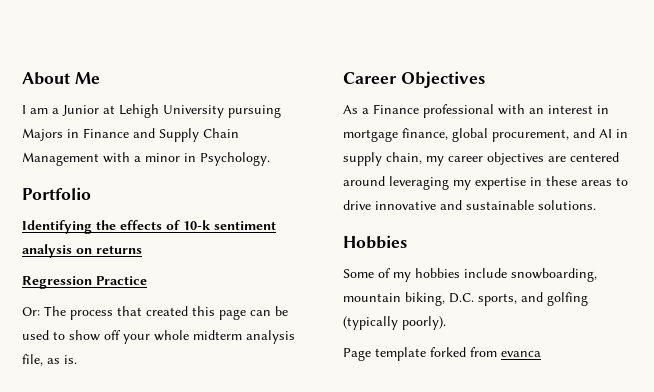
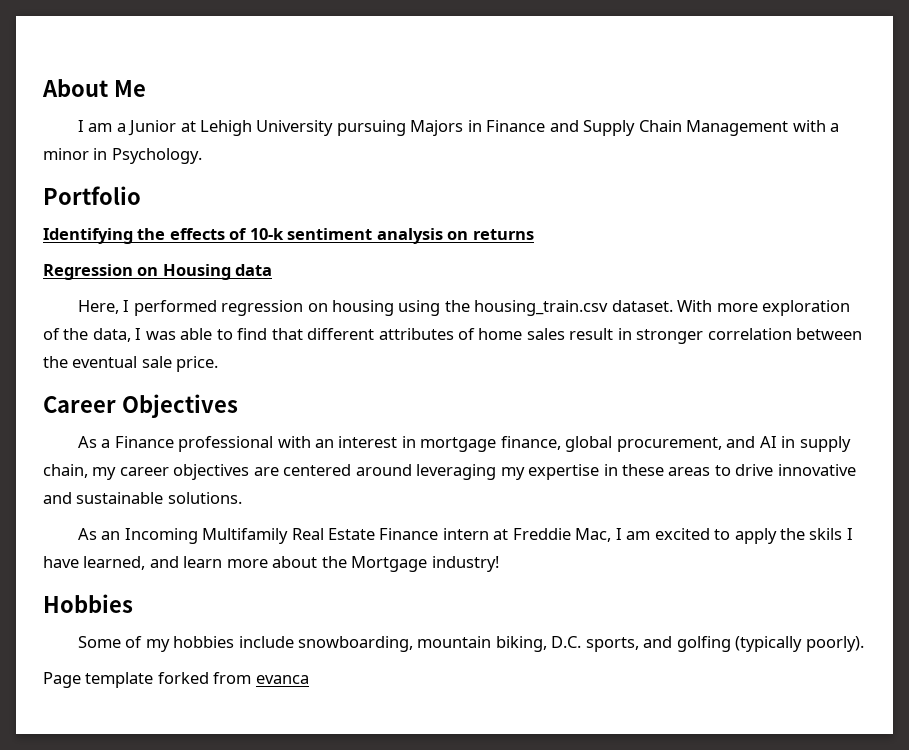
- Regression Practice
- Or: The process that created this page can be used to show off your whole midterm analysis file, as is.
+ Regression on Housing data
+ Here, I performed regression on housing using the housing_train.csv dataset. With more exploration of the data, I was able to find that different attributes of home sales result in stronger correlation between the eventual sale price.
+ As an Incoming Multifamily Real Estate Finance intern at Freddie Mac, I am excited to apply the skils I have learned, and learn more about the Mortgage industry!

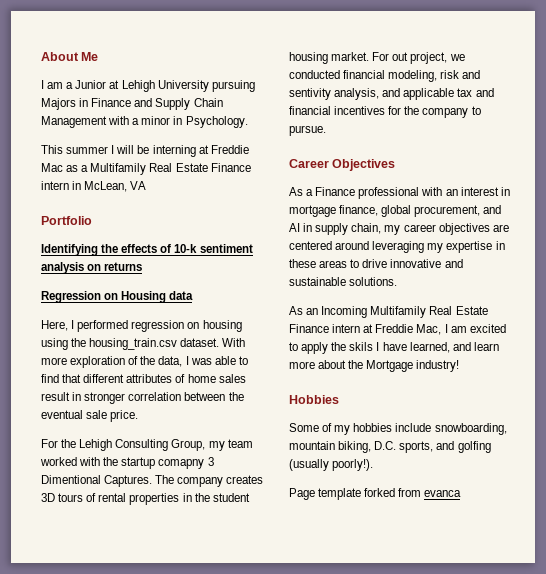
+ This summer I will be interning at Freddie Mac as a Multifamily Real Estate Finance intern in McLean, VA
+ For the Lehigh Consulting Group, my team worked with the startup comapny 3 Dimentional Captures. The company creates 3D tours of rental properties in the student housing market. For out project, we conducted financial modeling, risk and sentivity analysis, and applicable tax and financial incentives for the company to pursue.
- Some of my hobbies include snowboarding, mountain biking, D.C. sports, and golfing (typically poorly).
+ Some of my hobbies include snowboarding, mountain biking, D.C. sports, and golfing (usually poorly!).

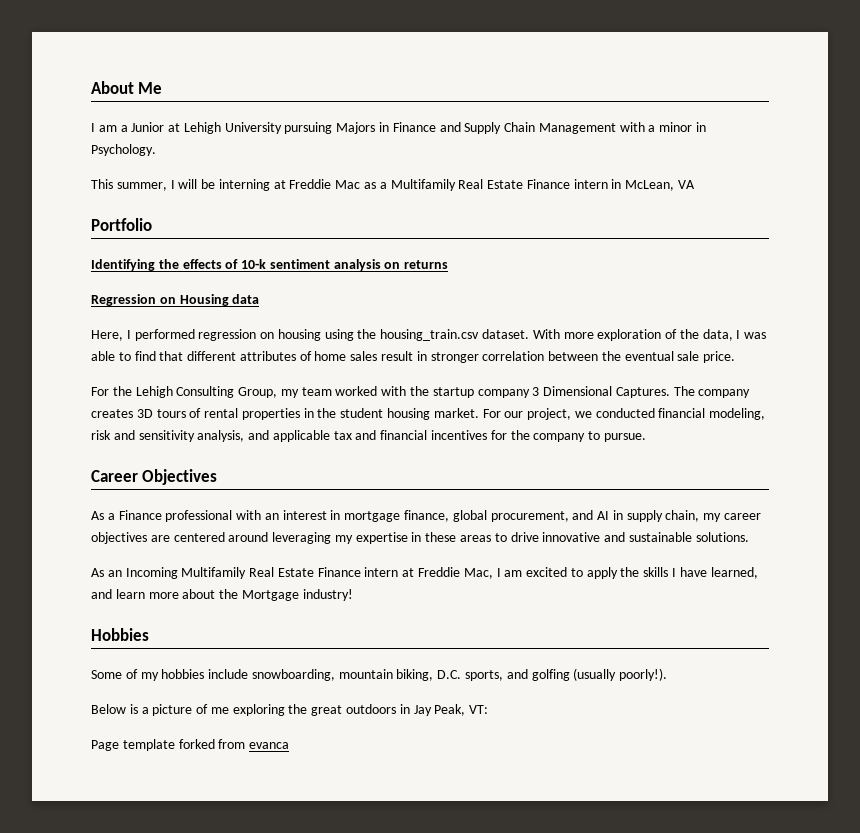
- This summer I will be interning at Freddie Mac as a Multifamily Real Estate Finance intern in McLean, VA
+ This summer, I will be interning at Freddie Mac as a Multifamily Real Estate Finance intern in McLean, VA
- For the Lehigh Consulting Group, my team worked with the startup comapny 3 Dimentional Captures.
+ For the Lehigh Consulting Group, my team worked with the startup company 3 Dimensional Captures.
- For out project, we conducted financial modeling, risk and sentivity analysis, and applicable tax and financial incentives for the company to pursue.
+ For our project, we conducted financial modeling, risk and sensitivity analysis, and applicable tax and financial incentives for the company to pursue.
- As an Incoming Multifamily Real Estate Finance intern at Freddie Mac, I am excited to apply the skils I have learned, and learn more about the Mortgage industry!
+ As an Incoming Multifamily Real Estate Finance intern at Freddie Mac, I am excited to apply the skills I have learned, and learn more about the Mortgage industry!
+ Below is a picture of me exploring the great outdoors in Jay Peak, VT:

